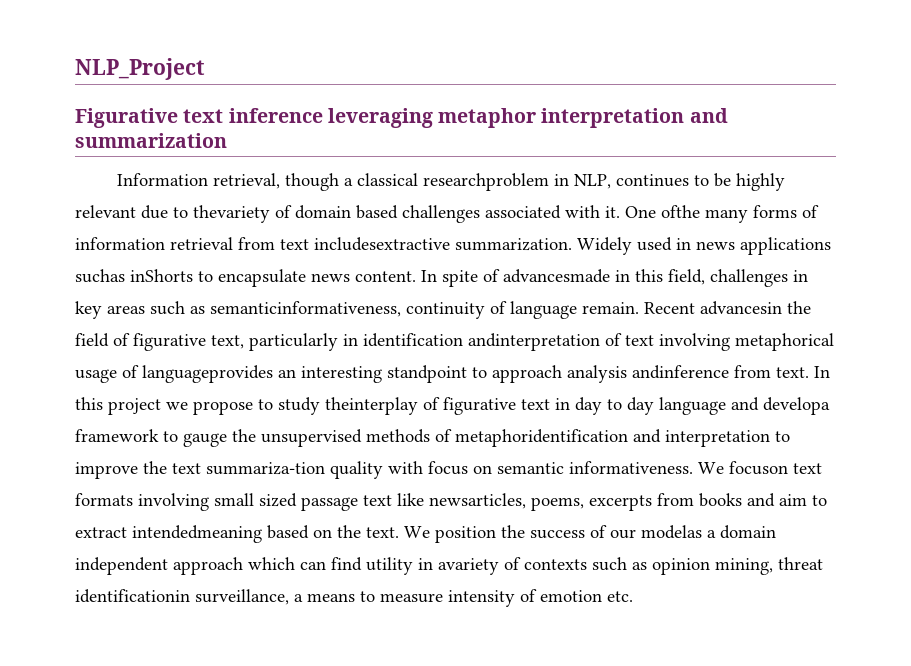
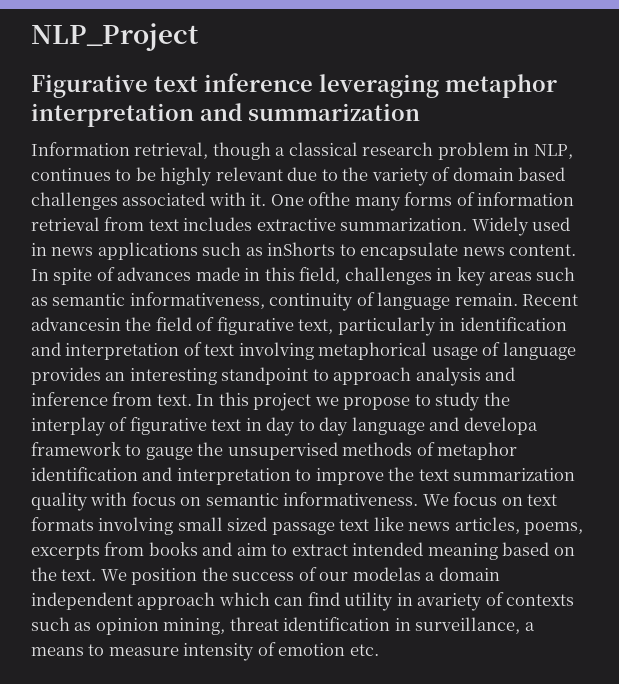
- Information retrieval, though a classical researchproblem in NLP, continues to be highly relevant due to thevariety of domain based challenges associated with it.
+ Information retrieval, though a classical research problem in NLP, continues to be highly relevant due to the variety of domain based challenges associated with it.
- One ofthe many forms of information retrieval from text includesextractive summarization.
+ One ofthe many forms of information retrieval from text includes extractive summarization.
- Widely used in news applications suchas inShorts to encapsulate news content.
+ Widely used in news applications such as inShorts to encapsulate news content.
- In spite of advancesmade in this field, challenges in key areas such as semanticinformativeness, continuity of language remain.
+ In spite of advances made in this field, challenges in key areas such as semantic informativeness, continuity of language remain.
- Recent advancesin the field of figurative text, particularly in identification andinterpretation of text involving metaphorical usage of languageprovides an interesting standpoint to approach analysis andinference from text.
+ Recent advancesin the field of figurative text, particularly in identification and interpretation of text involving metaphorical usage of language provides an interesting standpoint to approach analysis and inference from text.
- In this project we propose to study theinterplay of figurative text in day to day language and developa framework to gauge the unsupervised methods of metaphoridentification and interpretation to improve the text summariza-tion quality with focus on semantic informativeness.
+ In this project we propose to study the interplay of figurative text in day to day language and developa framework to gauge the unsupervised methods of metaphor identification and interpretation to improve the text summarization quality with focus on semantic informativeness.
- We focuson text formats involving small sized passage text like newsarticles, poems, excerpts from books and aim to extract intendedmeaning based on the text.
+ We focus on text formats involving small sized passage text like news articles, poems, excerpts from books and aim to extract intended meaning based on the text.
- We position the success of our modelas a domain independent approach which can find utility in avariety of contexts such as opinion mining, threat identificationin surveillance, a means to measure intensity of emotion etc.
+ We position the success of our modelas a domain independent approach which can find utility in avariety of contexts such as opinion mining, threat identification in surveillance, a means to measure intensity of emotion etc.

